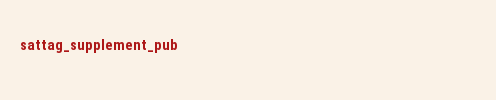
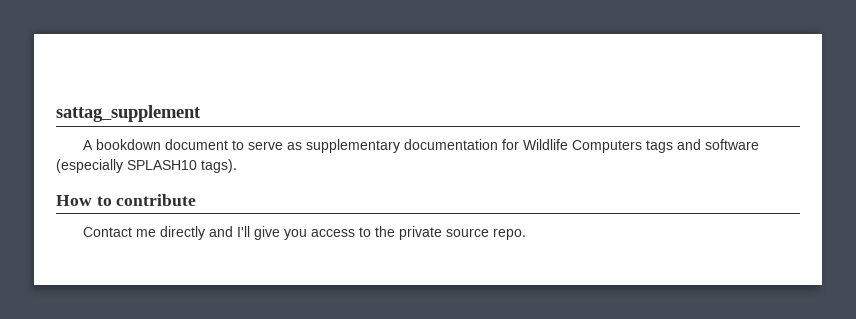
- sattag_supplement_pub
+ sattag_supplement
+ A bookdown document to serve as supplementary documentation for Wildlife Computers tags and software (especially SPLASH10 tags).
+ How to contribute
+ Contact me directly and I'll give you access to the private source repo.

